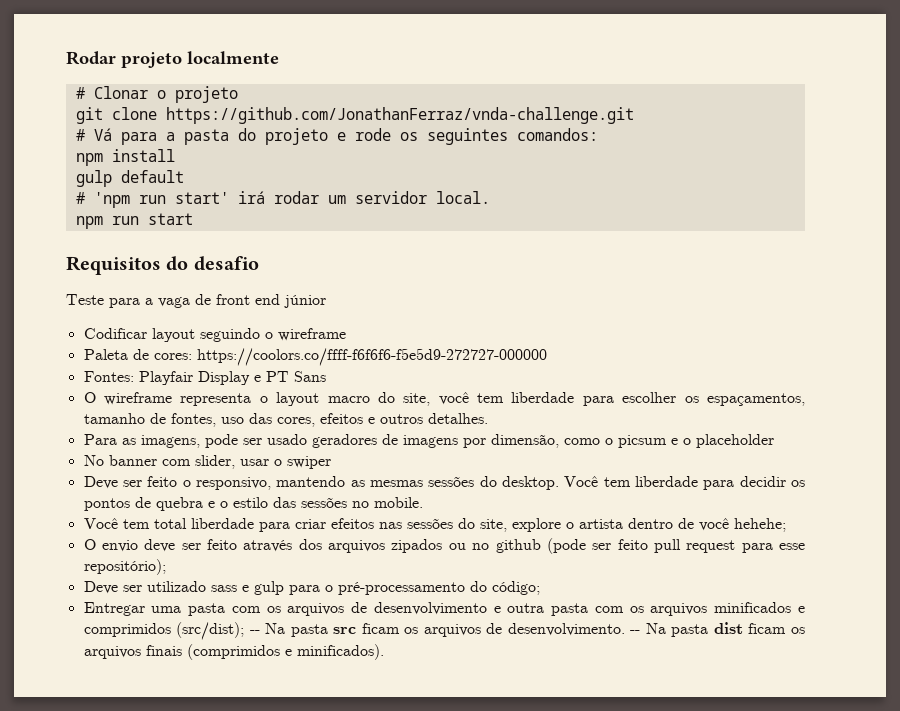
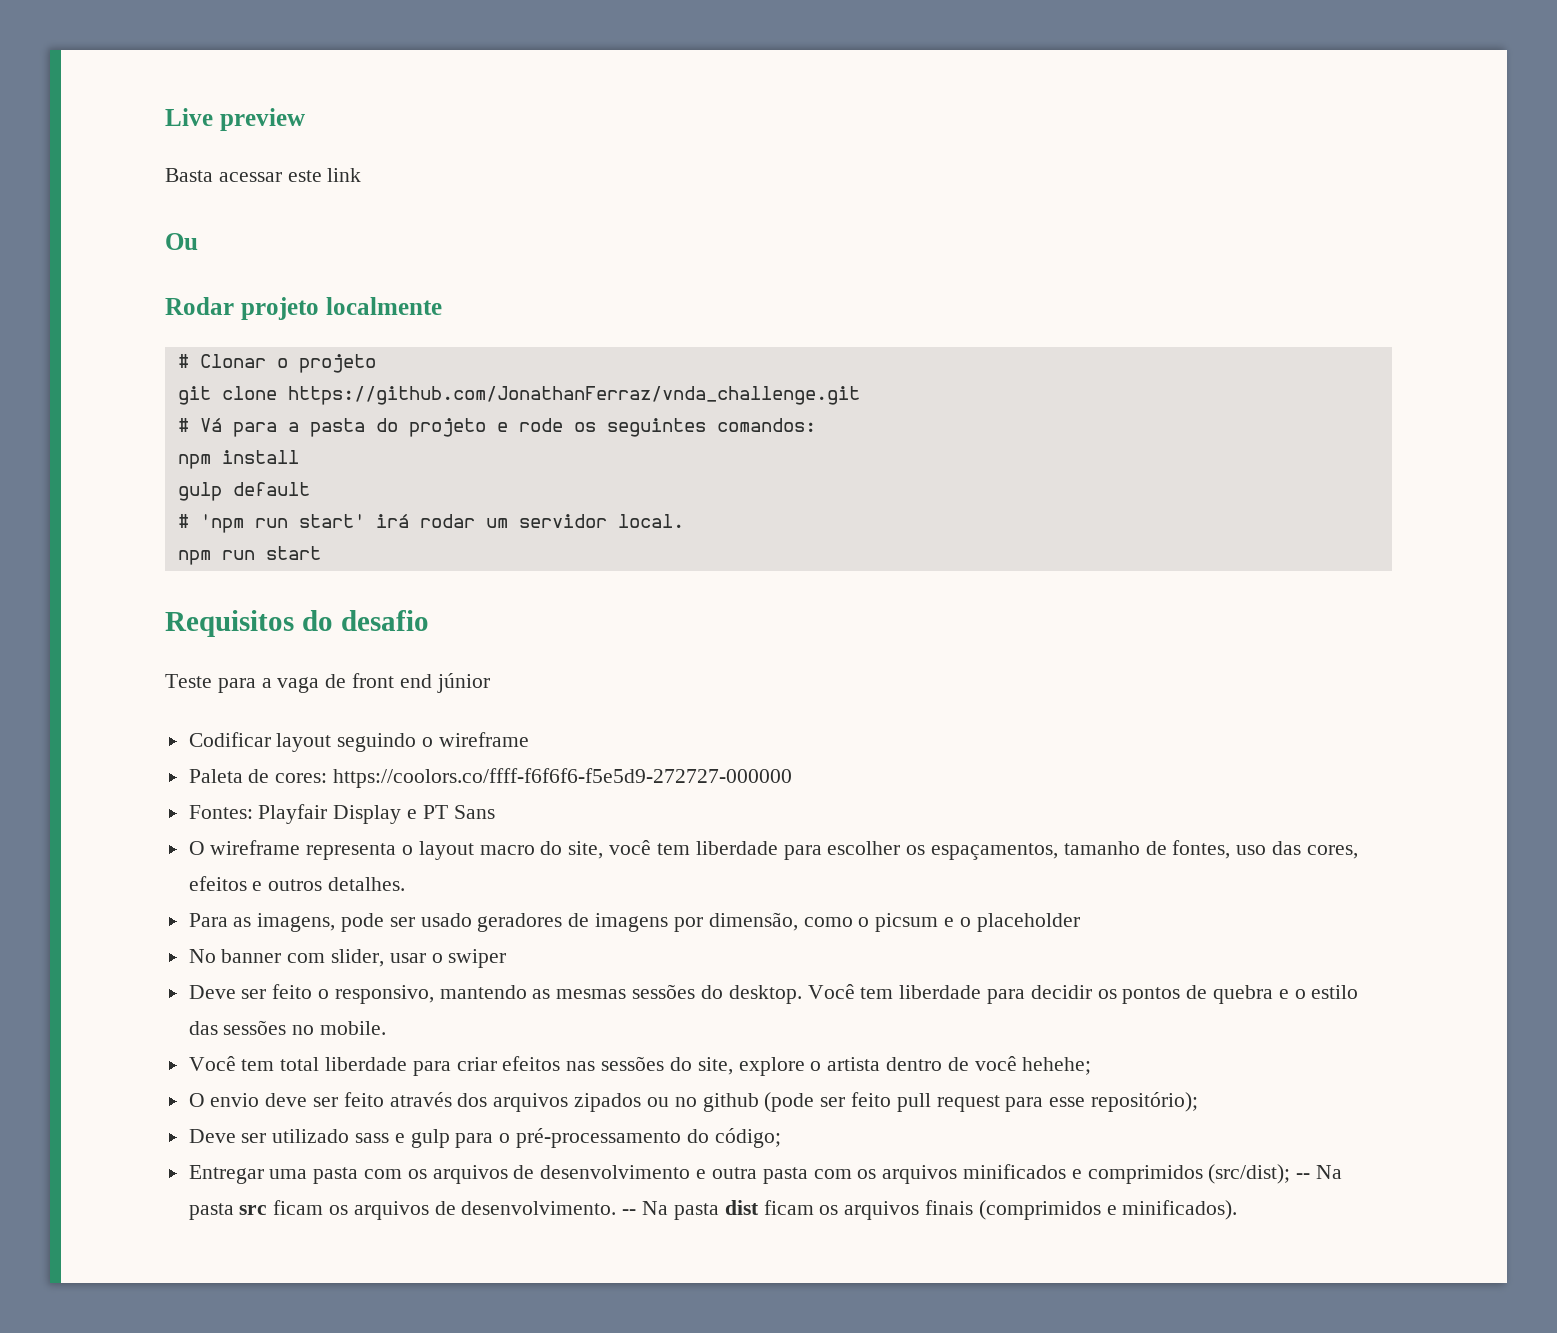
+ Live preview
+ Basta acessar este link
+ Ou
- git clone https://github.com/JonathanFerraz/vnda-challenge.git
+ git clone https://github.com/JonathanFerraz/vnda_challenge.git

